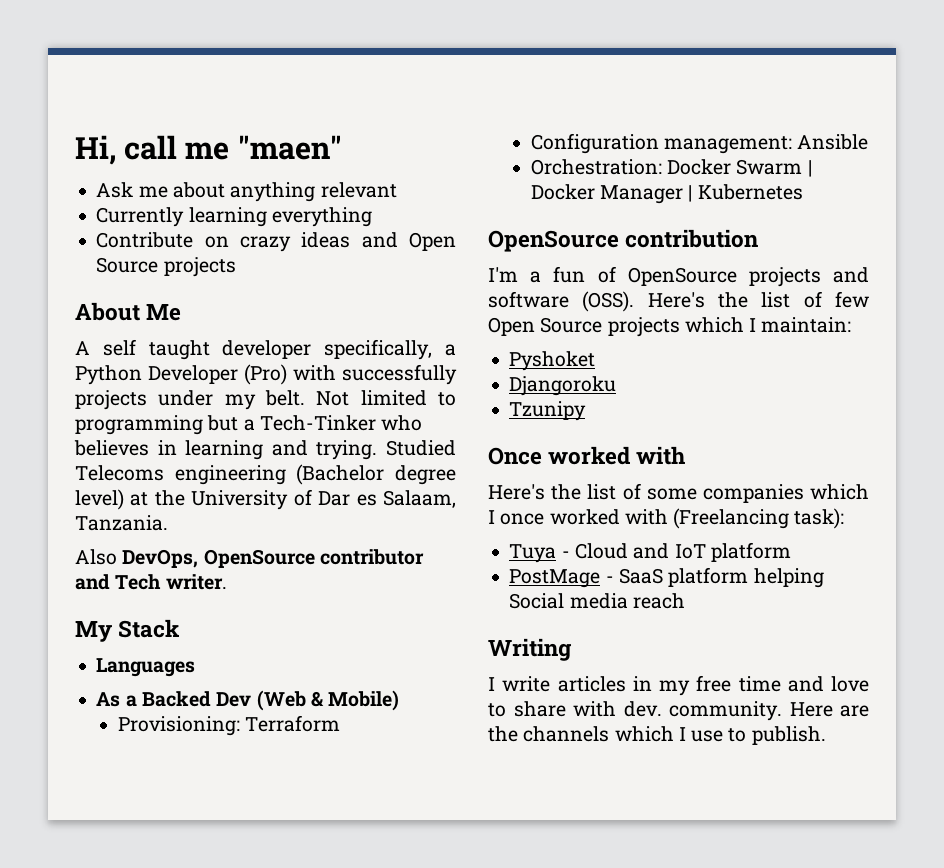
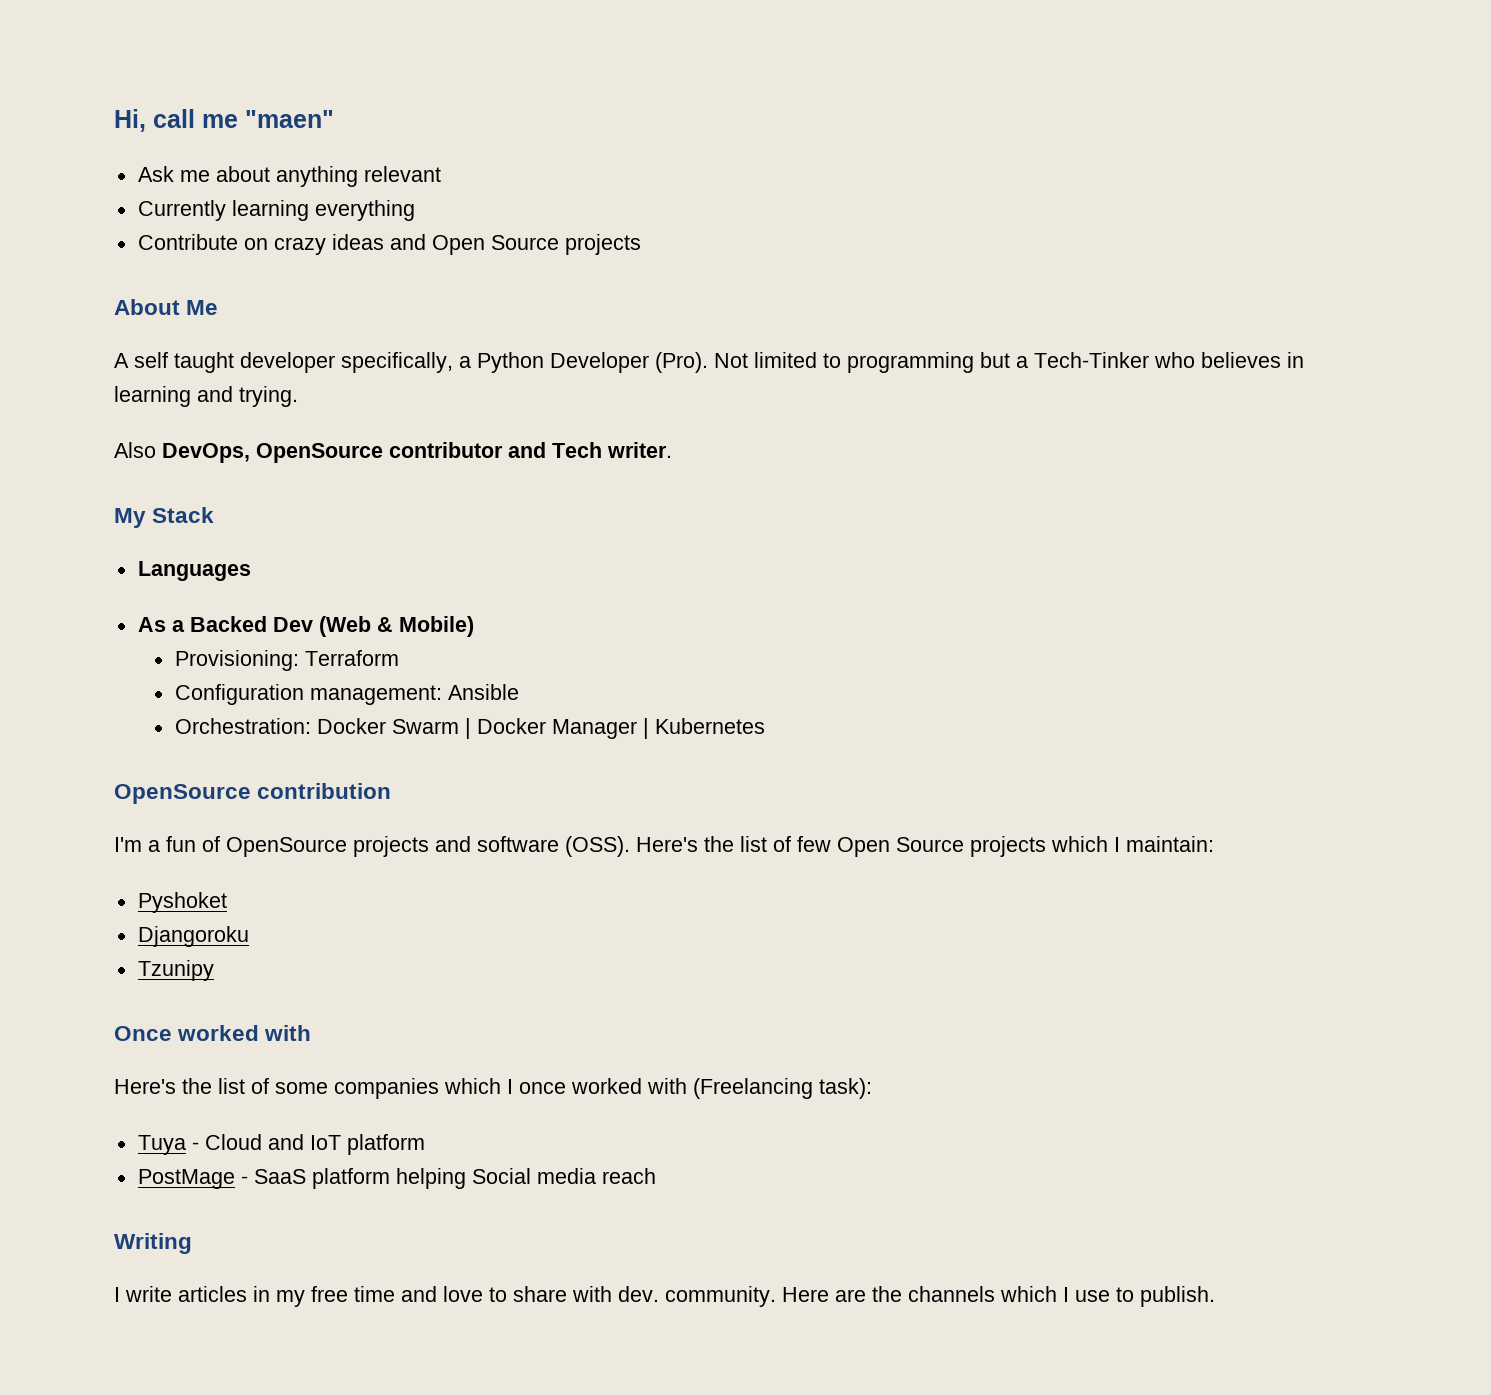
- A self taught developer specifically, a Python Developer (Pro) with successfully projects under my belt.
+ A self taught developer specifically, a Python Developer (Pro).
- Studied Telecoms engineering (Bachelor degree level) at the University of Dar es Salaam, Tanzania.

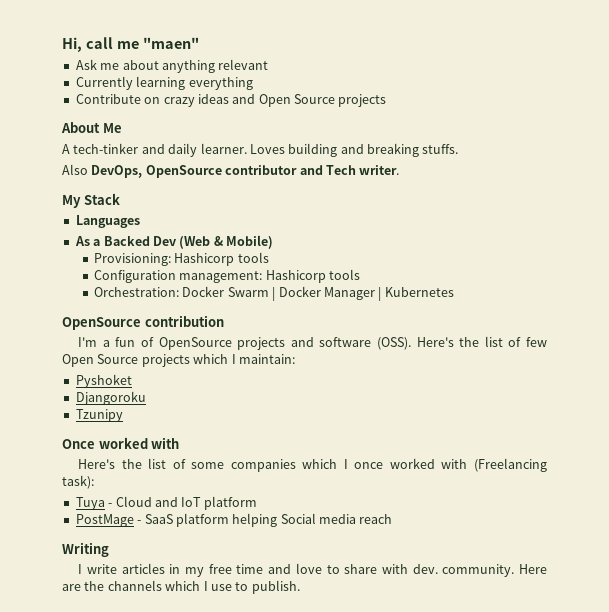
- A self taught developer specifically, a Python Developer (Pro). Not limited to programming but a Tech-Tinker who believes in learning and trying.
+ A tech-tinker and daily learner. Loves building and breaking stuffs.
- Provisioning: Terraform
+ Provisioning: Hashicorp tools
- Configuration management: Ansible
+ Configuration management: Hashicorp tools

